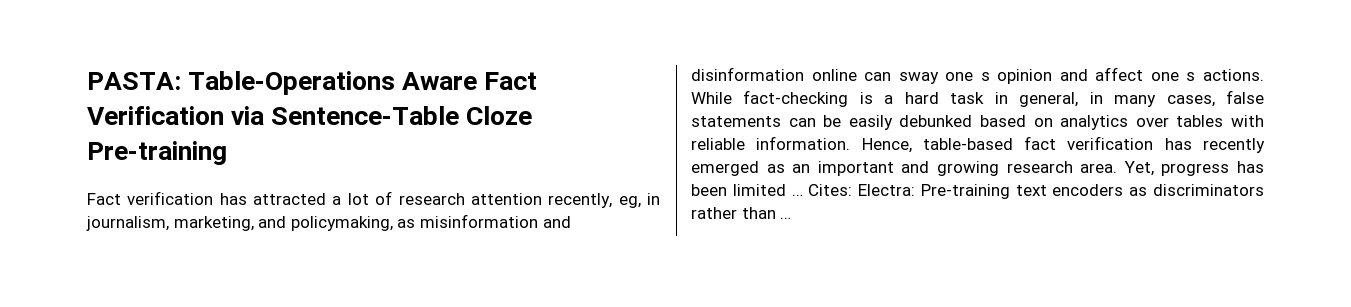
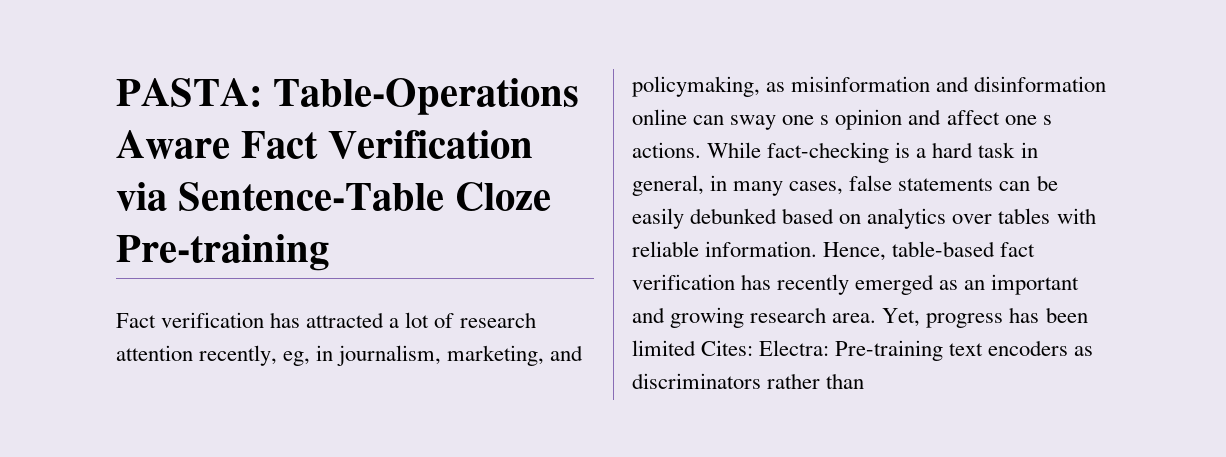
- Yet, progress has been limited … Cites: Electra: Pre-training text encoders as discriminators rather than …
+ Yet, progress has been limited Cites: Electra: Pre-training text encoders as discriminators rather than

